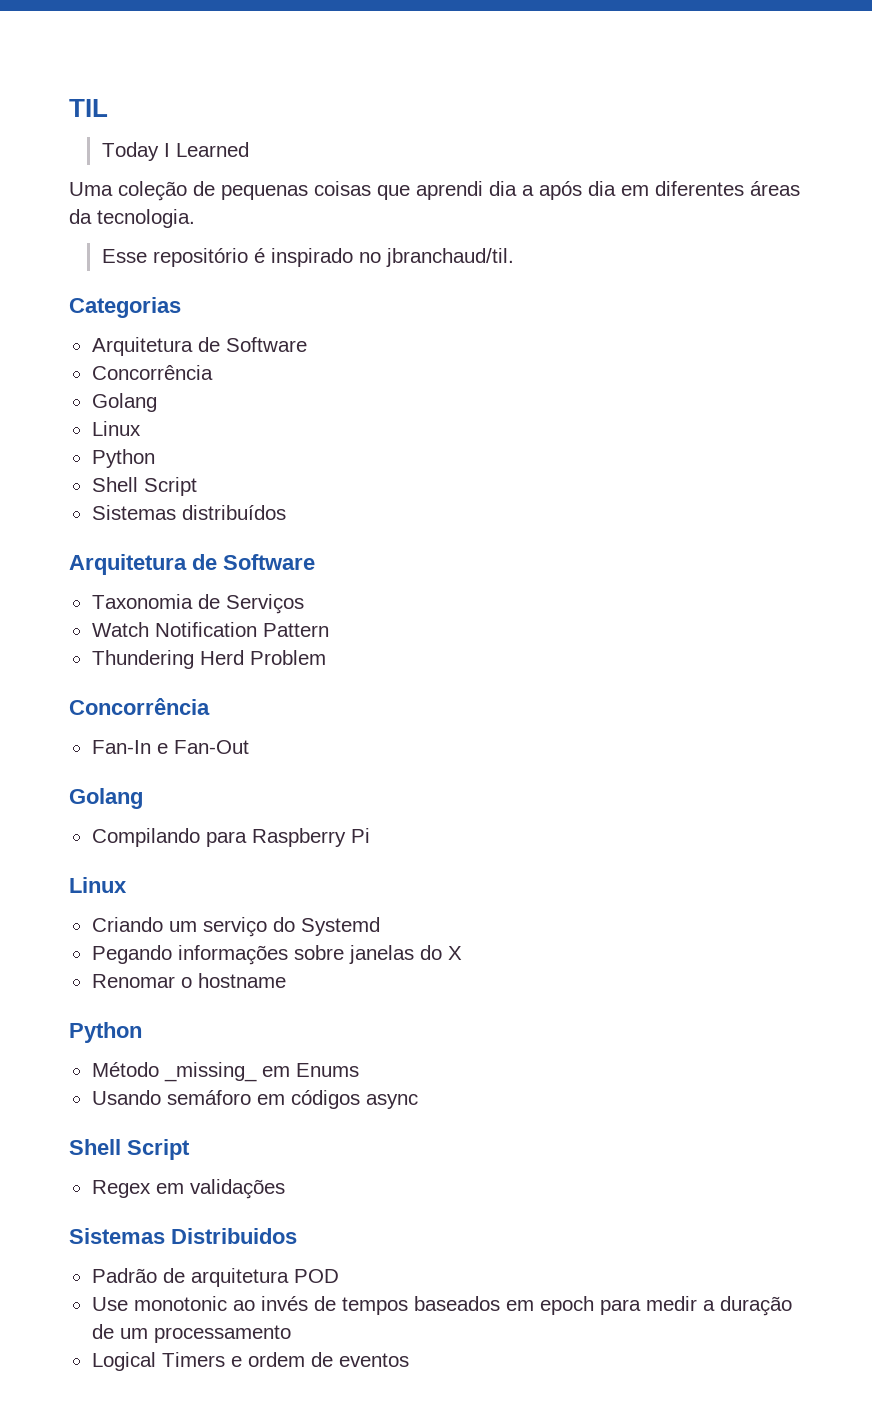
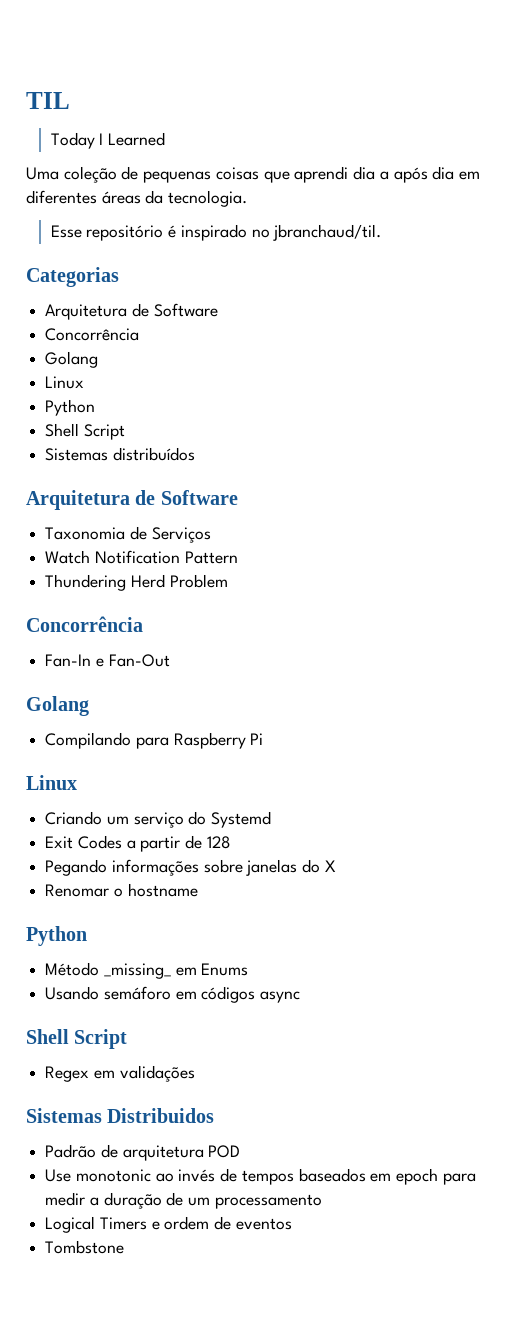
+ Exit Codes a partir de 128
+ Tombstone

